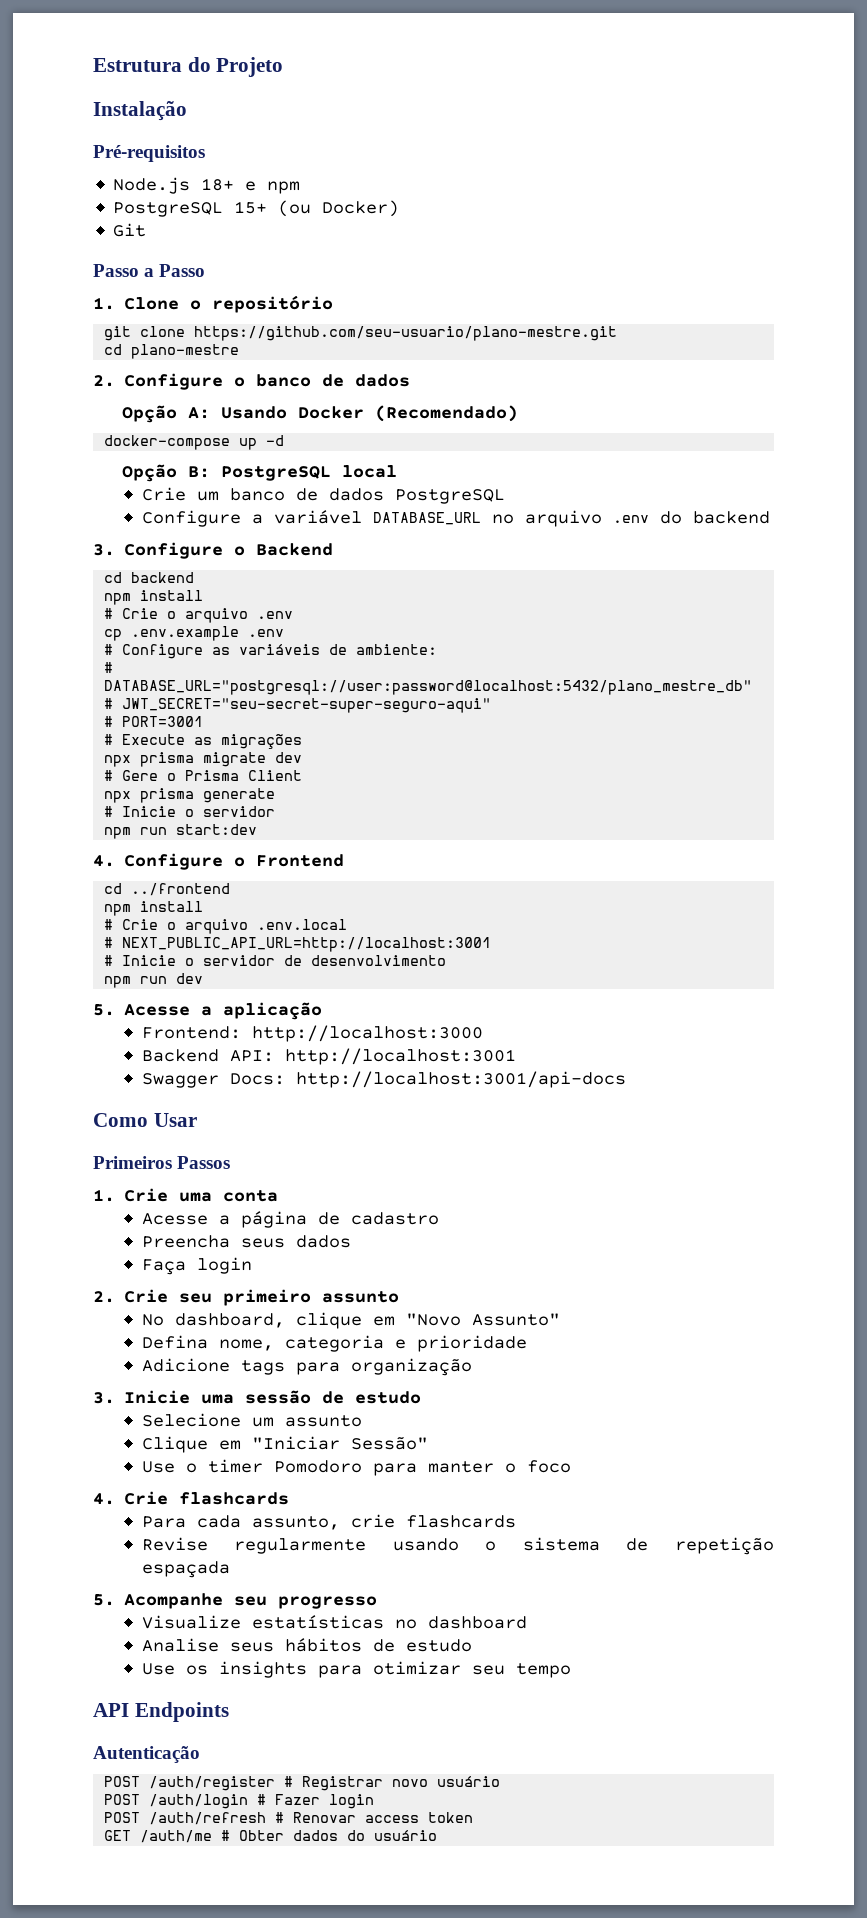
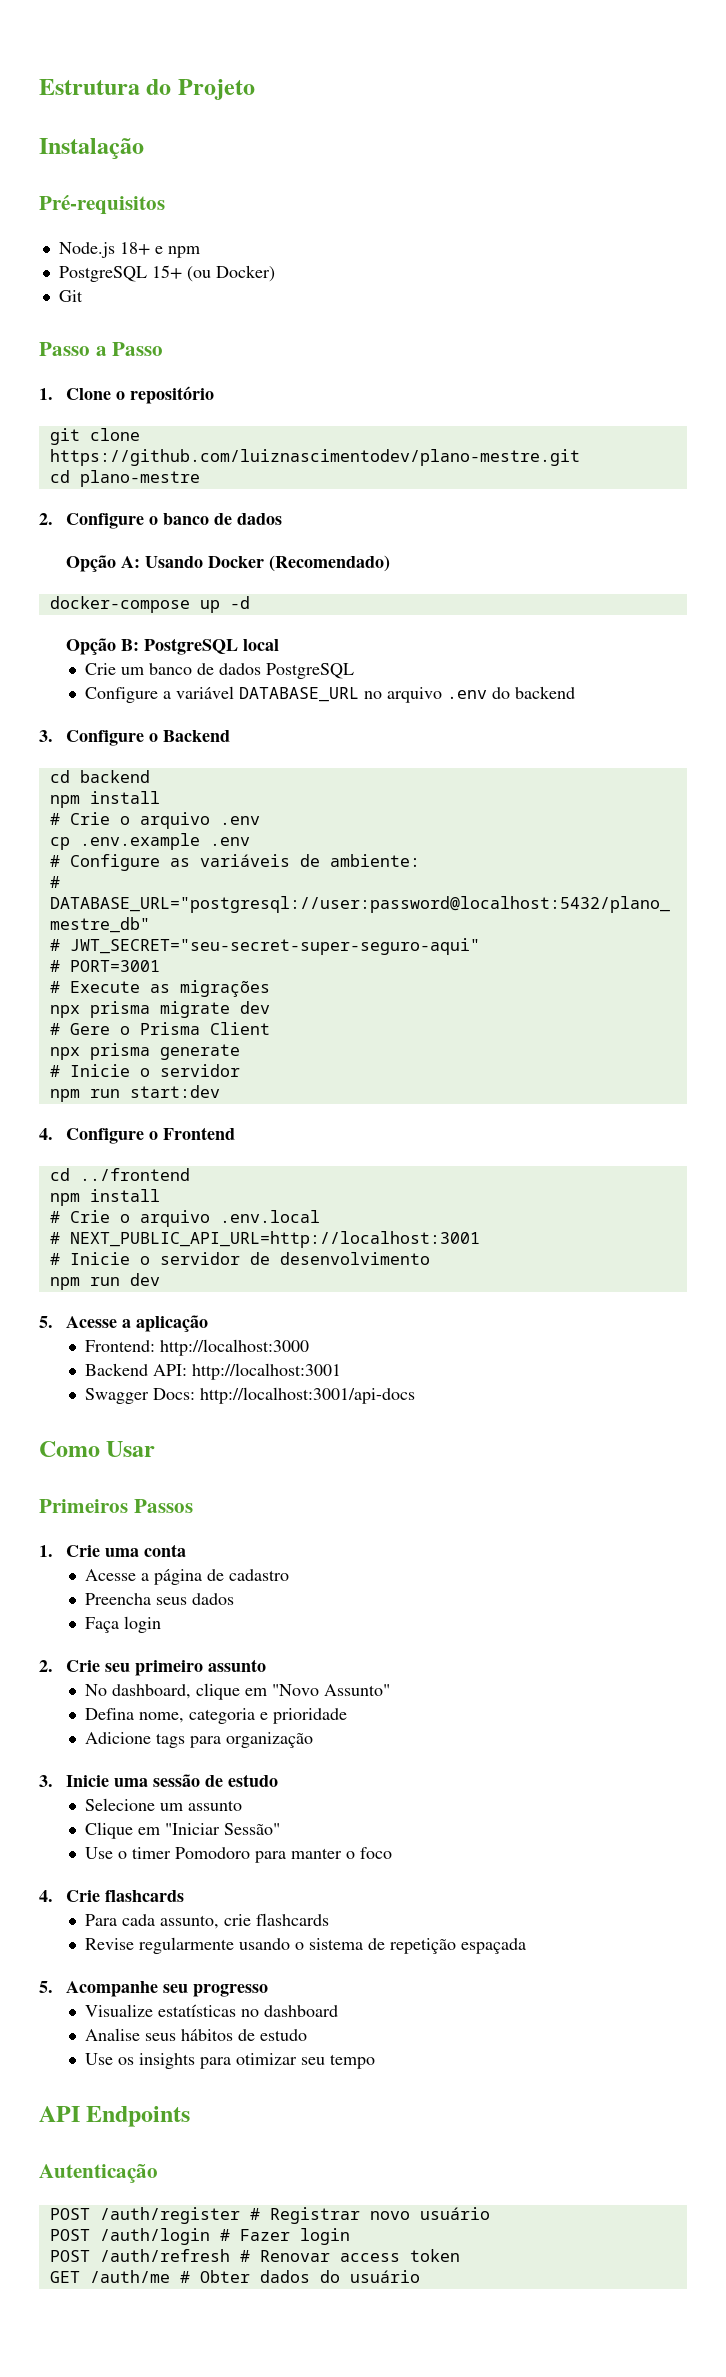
- git clone https://github.com/seu-usuario/plano-mestre.git
+ git clone https://github.com/luiznascimentodev/plano-mestre.git

